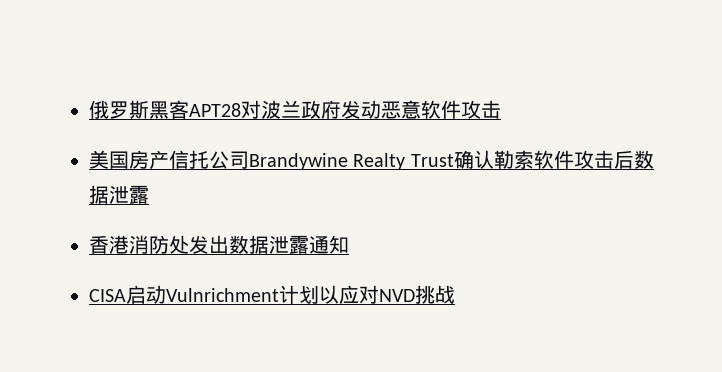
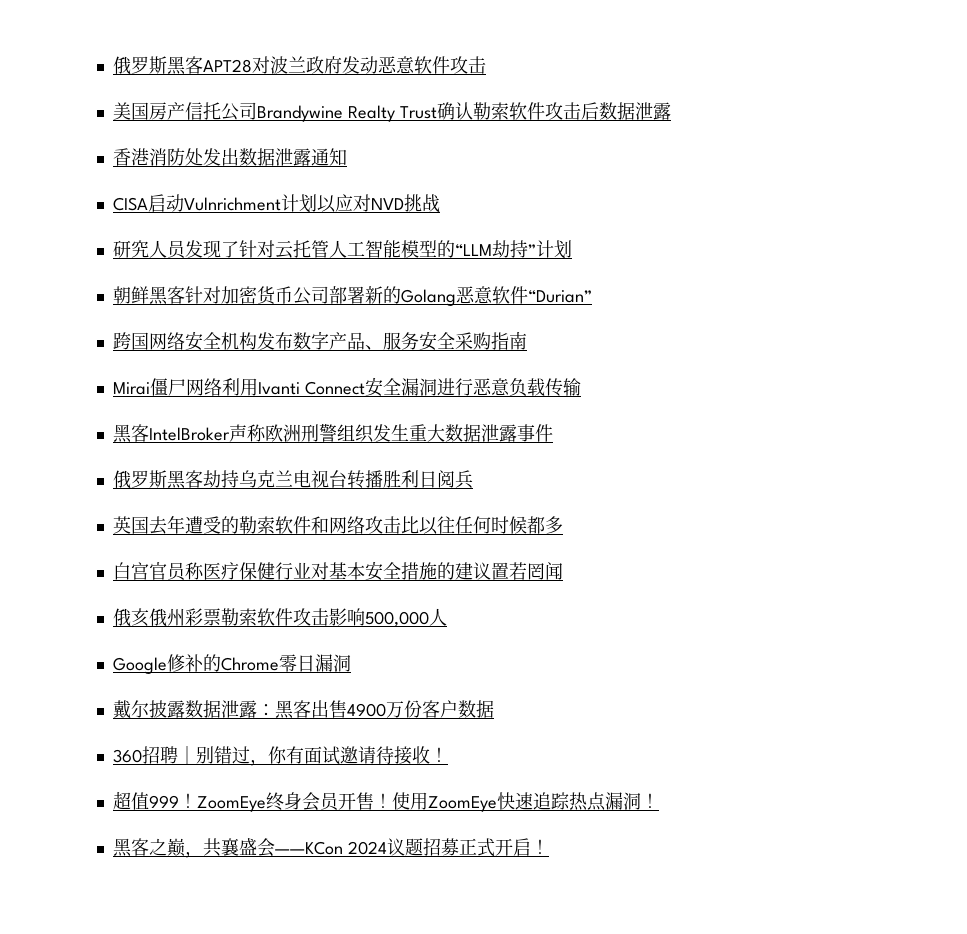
+ 研究人员发现了针对云托管人工智能模型的“LLM劫持”计划
+ 朝鲜黑客针对加密货币公司部署新的Golang恶意软件“Durian”
+ 跨国网络安全机构发布数字产品、服务安全采购指南
+ Mirai僵尸网络利用Ivanti Connect安全漏洞进行恶意负载传输
+ 黑客IntelBroker声称欧洲刑警组织发生重大数据泄露事件
+ 俄罗斯黑客劫持乌克兰电视台转播胜利日阅兵
+ 英国去年遭受的勒索软件和网络攻击比以往任何时候都多
+ 白宫官员称医疗保健行业对基本安全措施的建议置若罔闻
+ 俄亥俄州彩票勒索软件攻击影响500,000人
+ Google修补的Chrome零日漏洞
+ 戴尔披露数据泄露：黑客出售4900万份客户数据
+ 360招聘｜别错过，你有面试邀请待接收！
+ 超值999！ZoomEye终身会员开售！使用ZoomEye快速追踪热点漏洞！
+ 黑客之巅，共襄盛会——KCon 2024议题招募正式开启！

